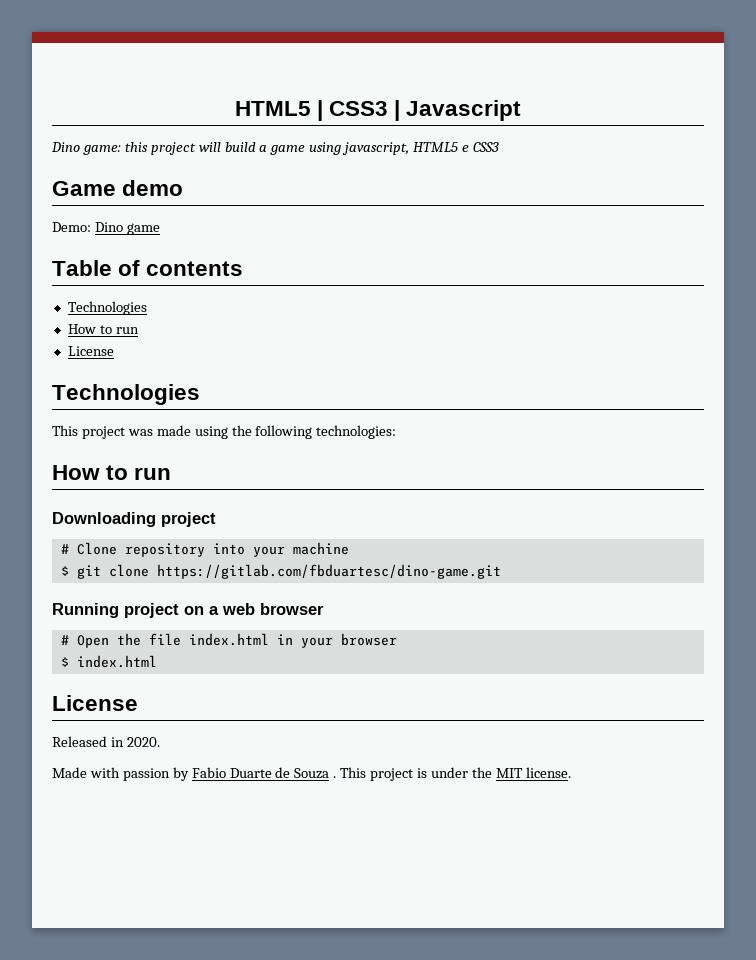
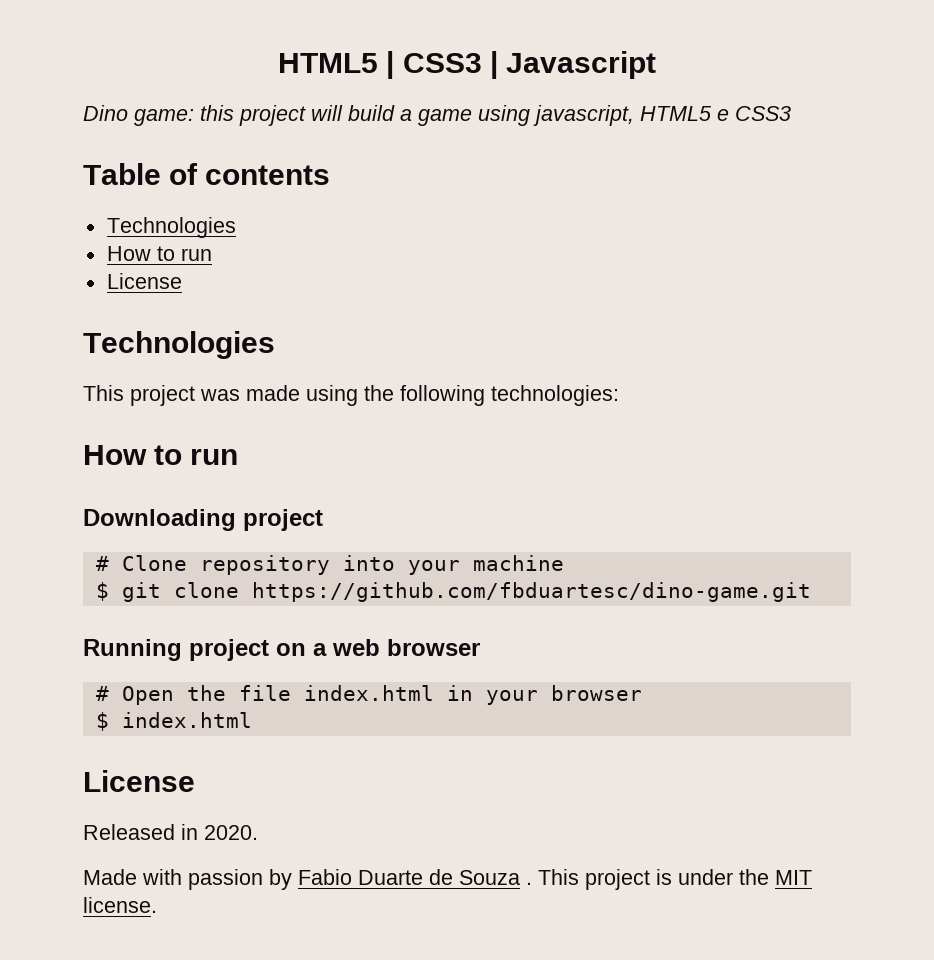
- Game demo
- Demo: Dino game
- $ git clone https://gitlab.com/fbduartesc/dino-game.git
+ $ git clone https://github.com/fbduartesc/dino-game.git

